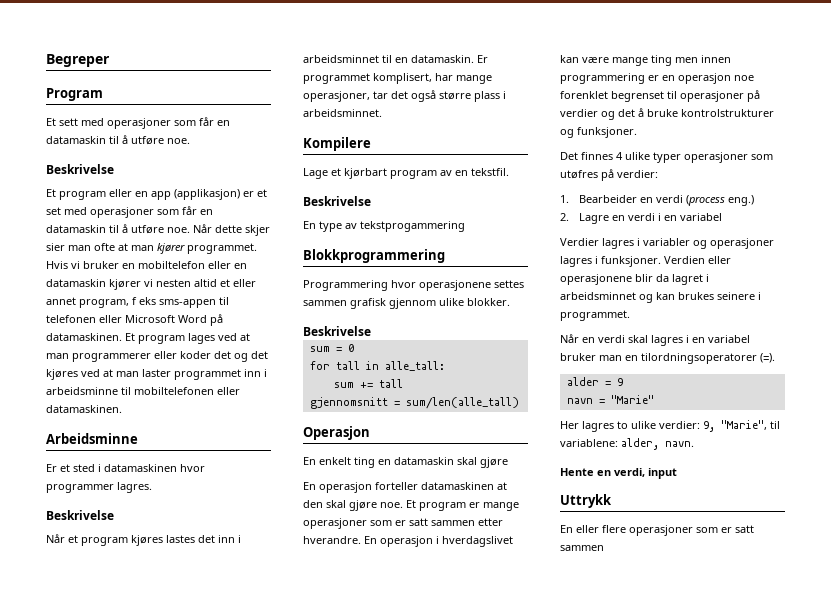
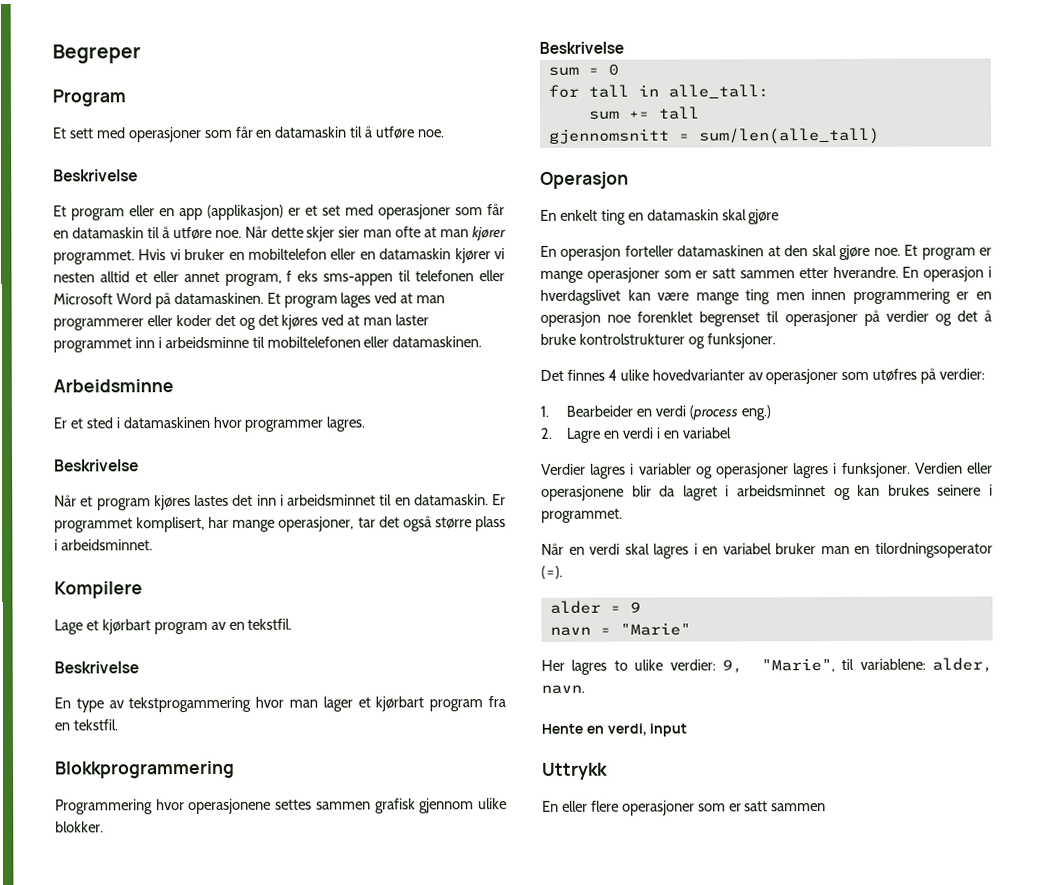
- Hvis vi bruker en mobiltelefon eller en datamaskin kjører vi nesten altid et eller annet program, f eks sms-appen til telefonen eller Microsoft Word på datamaskinen.
+ Hvis vi bruker en mobiltelefon eller en datamaskin kjører vi nesten alltid et eller annet program, f eks sms-appen til telefonen eller Microsoft Word på datamaskinen.
- En type av tekstprogammering
+ En type av tekstprogammering hvor man lager et kjørbart program fra en tekstfil.
- Det finnes 4 ulike typer operasjoner som utøfres på verdier:
+ Det finnes 4 ulike hovedvarianter av operasjoner som utøfres på verdier:
- Når en verdi skal lagres i en variabel bruker man en tilordningsoperatorer (=).
+ Når en verdi skal lagres i en variabel bruker man en tilordningsoperator (=).

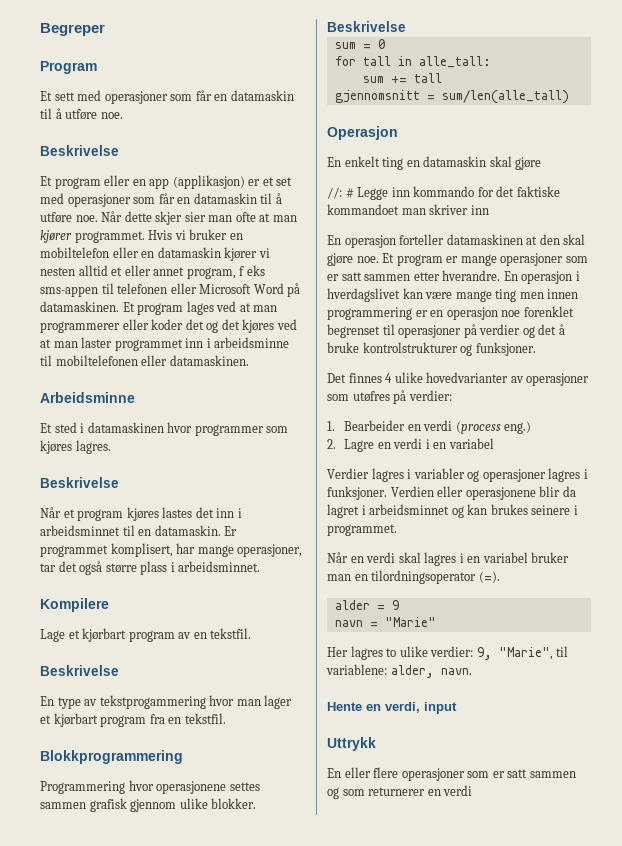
- Er et sted i datamaskinen hvor programmer lagres.
+ Et sted i datamaskinen hvor programmer som kjøres lagres.
+ //: # Legge inn kommando for det faktiske kommandoet man skriver inn
- En eller flere operasjoner som er satt sammen
+ En eller flere operasjoner som er satt sammen og som returnerer en verdi

